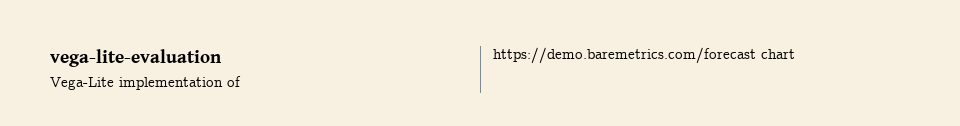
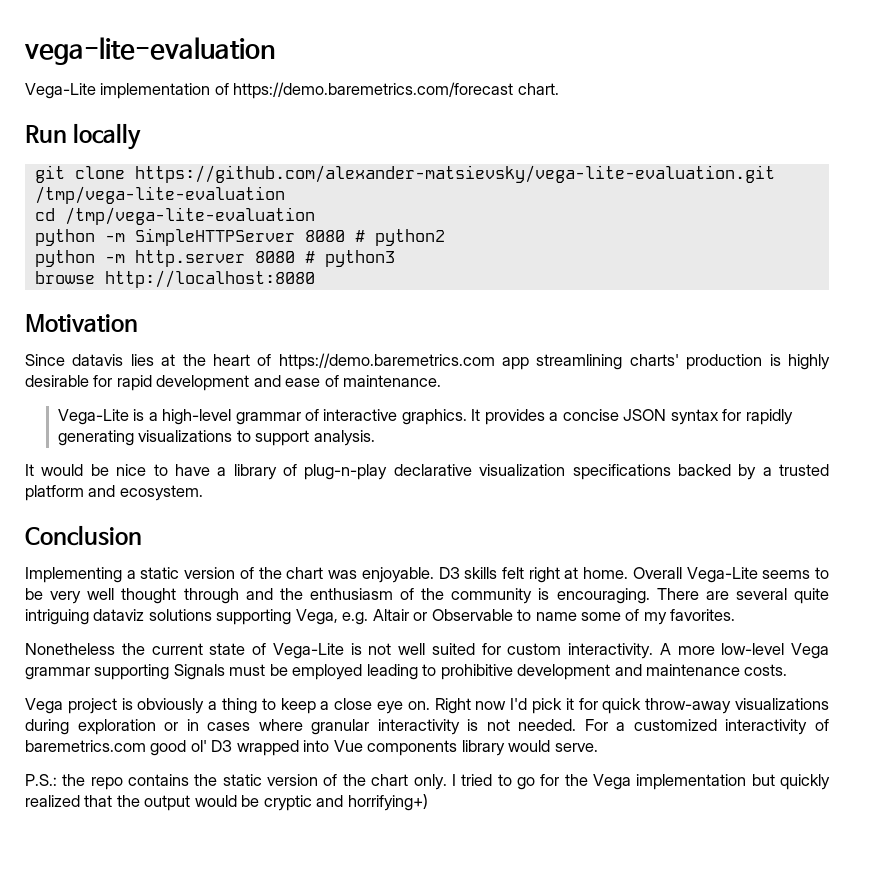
- Vega-Lite implementation of https://demo.baremetrics.com/forecast chart
+ Vega-Lite implementation of https://demo.baremetrics.com/forecast chart.
+ Run locally
+ git clone https://github.com/alexander-matsievsky/vega-lite-evaluation.git /tmp/vega-lite-evaluation
+ cd /tmp/vega-lite-evaluation
+ python -m SimpleHTTPServer 8080 # python2
+ python -m http.server 8080 # python3
+ browse http://localhost:8080
+ Motivation
+ Since datavis lies at the heart of https://demo.baremetrics.com app streamlining charts' production is highly desirable for rapid development and ease of maintenance.
+ Vega-Lite is a high-level grammar of interactive graphics. It provides a concise JSON syntax for rapidly generating visualizations to support analysis.
+ It would be nice to have a library of plug-n-play declarative visualization specifications backed by a trusted platform and ecosystem.
+ Conclusion
+ Implementing a static version of the chart was enjoyable. D3 skills felt right at home. Overall Vega-Lite seems to be very well thought through and the enthusiasm of the community is encouraging. There are several quite intriguing dataviz solutions supporting Vega, e.g. Altair or Observable to name some of my favorites.
+ Nonetheless the current state of Vega-Lite is not well suited for custom interactivity. A more low-level Vega grammar supporting Signals must be employed leading to prohibitive development and maintenance costs.
+ Vega project is obviously a thing to keep a close eye on. Right now I'd pick it for quick throw-away visualizations during exploration or in cases where granular interactivity is not needed. For a customized interactivity of baremetrics.com good ol' D3 wrapped into Vue components library would serve.
+ P.S.: the repo contains the static version of the chart only. I tried to go for the Vega implementation but quickly realized that the output would be cryptic and horrifying+)

